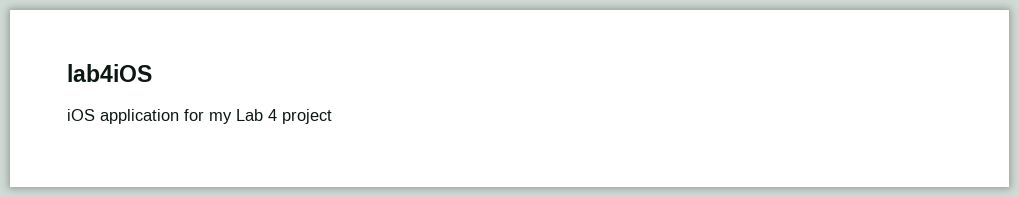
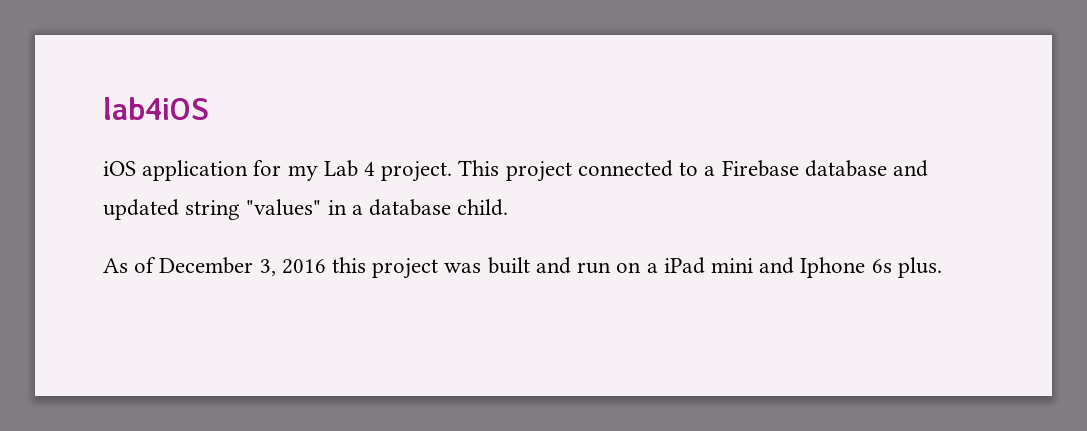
- iOS application for my Lab 4 project
+ iOS application for my Lab 4 project. This project connected to a Firebase database and updated string "values" in a database child.
+ As of December 3, 2016 this project was built and run on a iPad mini and Iphone 6s plus.

